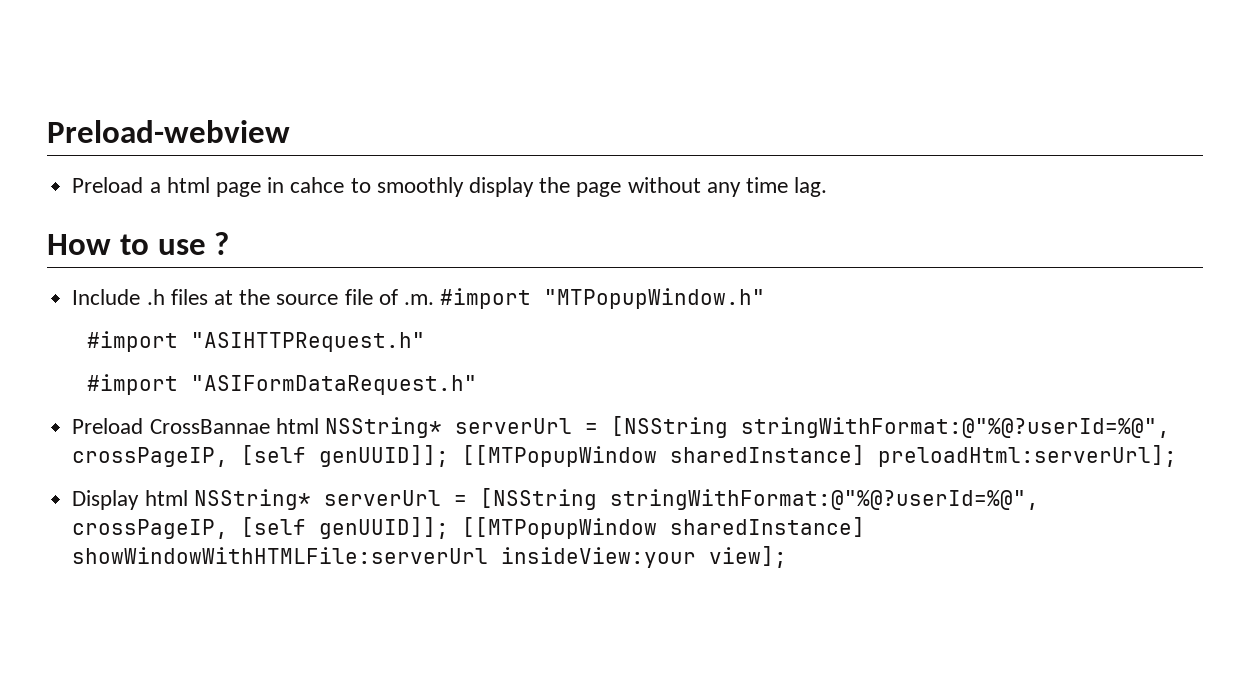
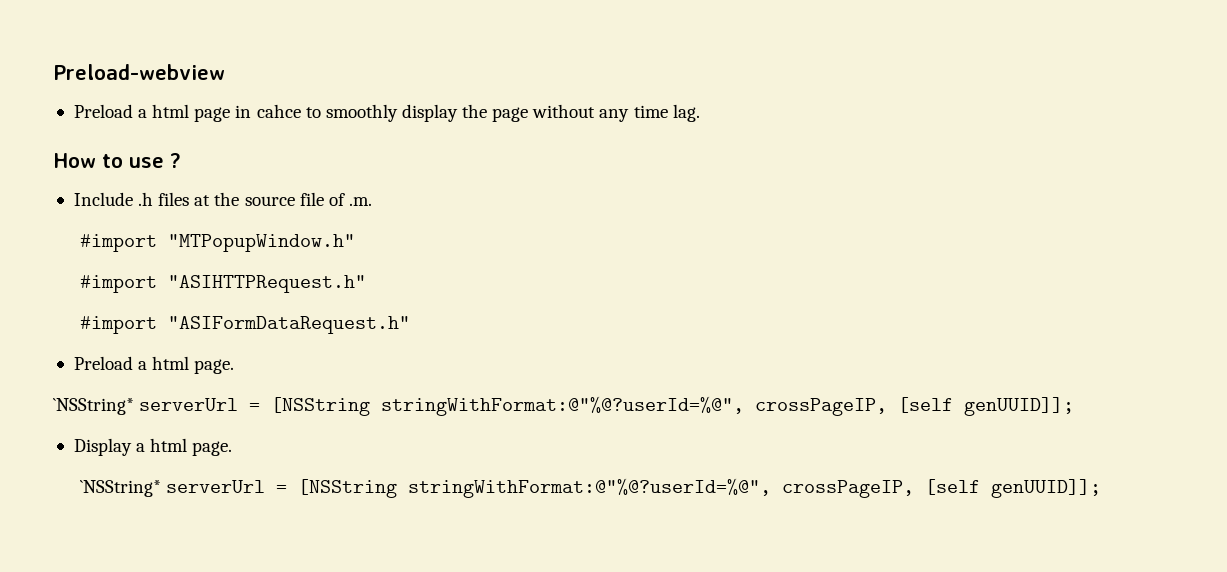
- Include .h files at the source file of .m. #import "MTPopupWindow.h"
+ Include .h files at the source file of .m.
+ #import "MTPopupWindow.h"
- Preload CrossBannae html NSString* serverUrl = [NSString stringWithFormat:@"%@?userId=%@", crossPageIP, [self genUUID]]; [[MTPopupWindow sharedInstance] preloadHtml:serverUrl];
- Display html NSString* serverUrl = [NSString stringWithFormat:@"%@?userId=%@", crossPageIP, [self genUUID]]; [[MTPopupWindow sharedInstance] showWindowWithHTMLFile:serverUrl insideView:your view];
+ Preload a html page.
+ `NSString* serverUrl = [NSString stringWithFormat:@"%@?userId=%@", crossPageIP, [self genUUID]];
+ Display a html page.
+ `NSString* serverUrl = [NSString stringWithFormat:@"%@?userId=%@", crossPageIP, [self genUUID]];

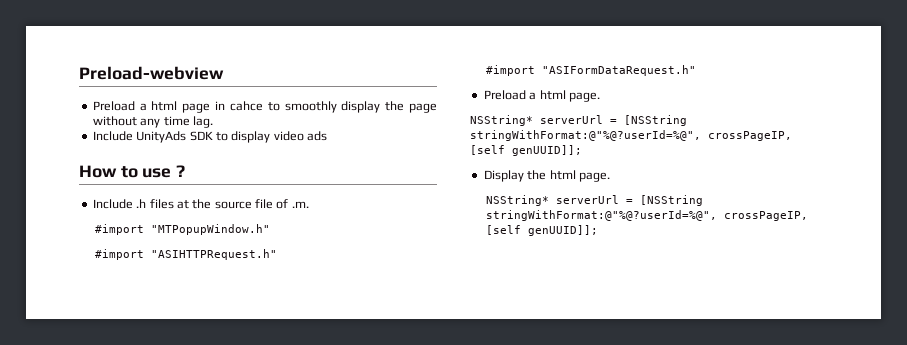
+ Include UnityAds SDK to display video ads
  Preload a html page.
- `NSString* serverUrl = [NSString stringWithFormat:@"%@?userId=%@", crossPageIP, [self genUUID]];
+ NSString* serverUrl = [NSString stringWithFormat:@"%@?userId=%@", crossPageIP, [self genUUID]];
- Display a html page.
- `NSString* serverUrl = [NSString stringWithFormat:@"%@?userId=%@", crossPageIP, [self genUUID]];
+ Display the html page.
+ NSString* serverUrl = [NSString stringWithFormat:@"%@?userId=%@", crossPageIP, [self genUUID]];

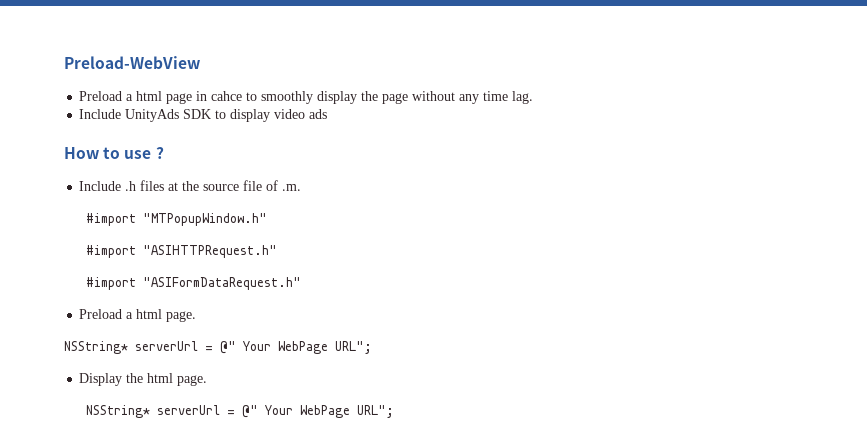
- Preload-webview
+ Preload-WebView
  Preload a html page.
- NSString* serverUrl = [NSString stringWithFormat:@"%@?userId=%@", crossPageIP, [self genUUID]];
+ NSString* serverUrl = @" Your WebPage URL";
  Display the html page.
- NSString* serverUrl = [NSString stringWithFormat:@"%@?userId=%@", crossPageIP, [self genUUID]];
+ NSString* serverUrl = @" Your WebPage URL";

